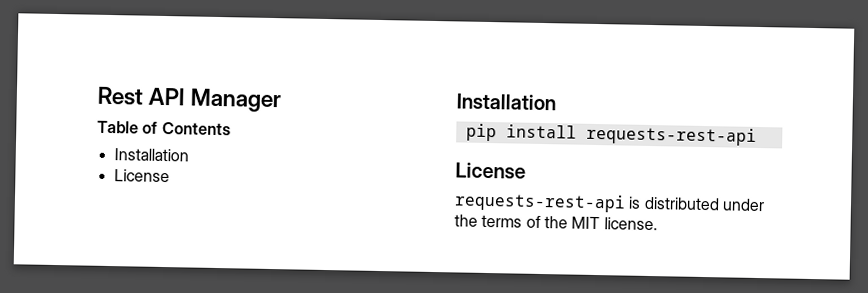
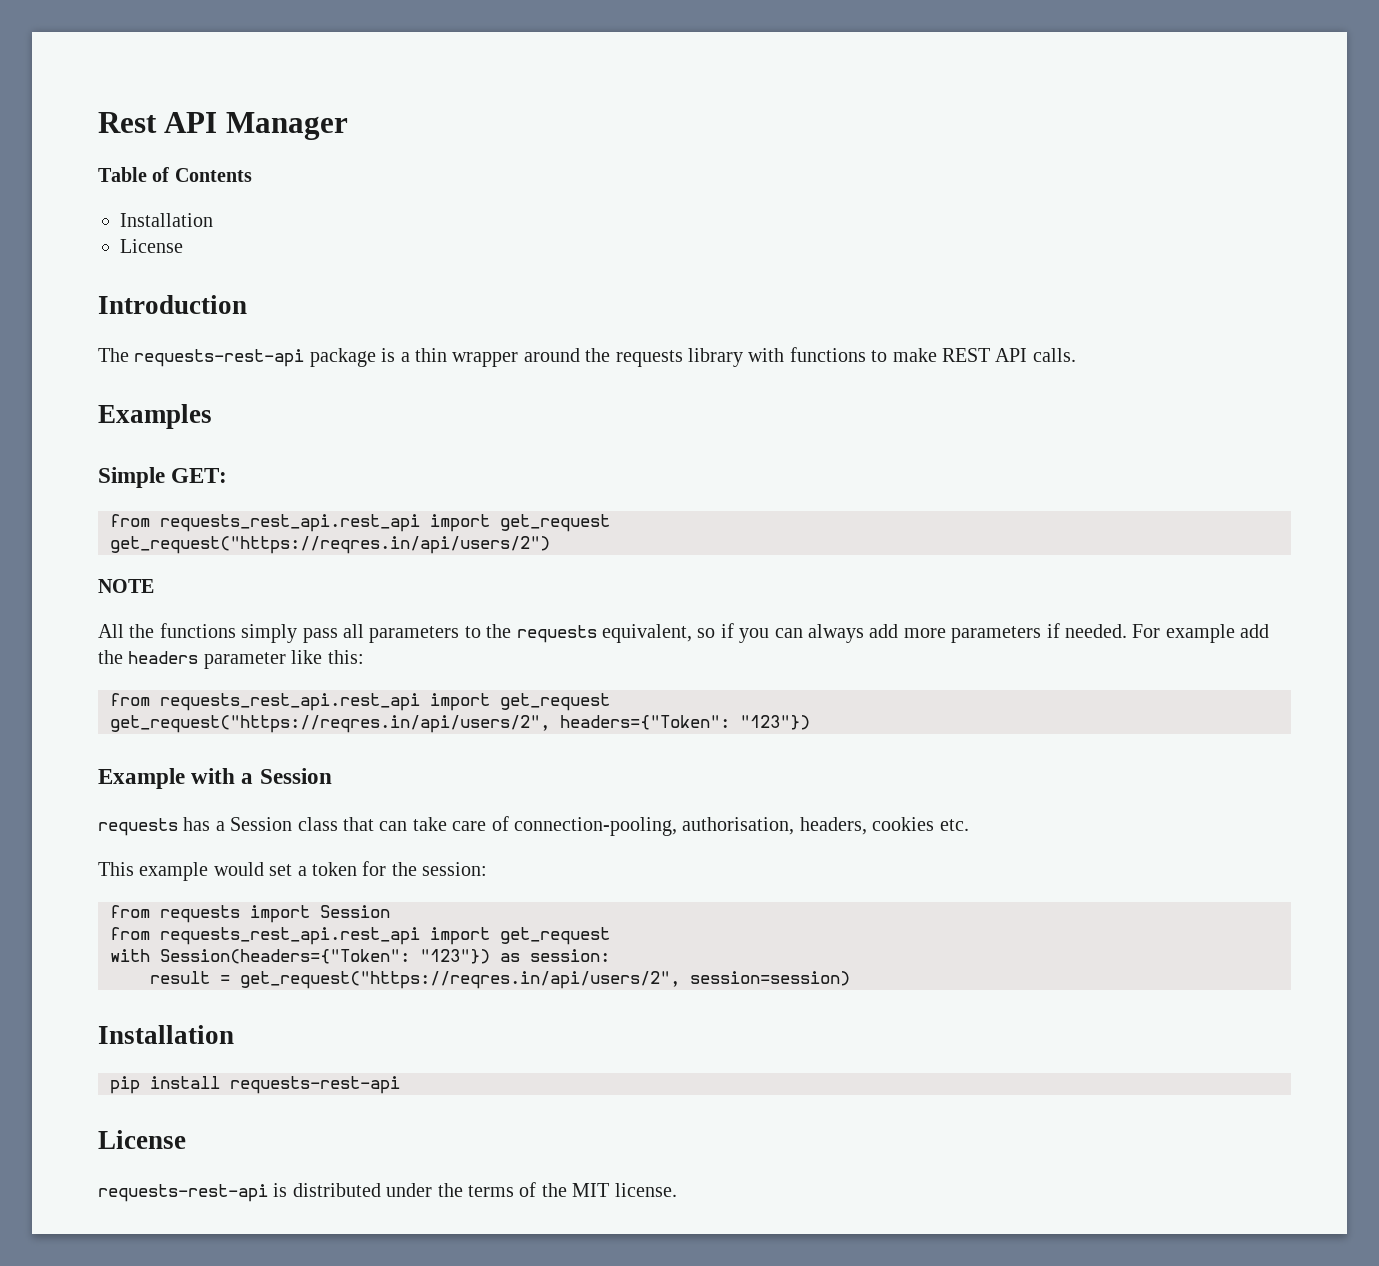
+ Introduction
+ The requests-rest-api package is a thin wrapper around the requests library with functions to make REST API calls.
+ Examples
+ Simple GET:
+ from requests_rest_api.rest_api import get_request
+ get_request("https://reqres.in/api/users/2")
+ NOTE
+ All the functions simply pass all parameters to the requests equivalent, so if you can always add more parameters if needed. For example add the headers parameter like this:
+ from requests_rest_api.rest_api import get_request
+ get_request("https://reqres.in/api/users/2", headers={"Token": "123"})
+ Example with a Session
+ requests has a Session class that can take care of connection-pooling, authorisation, headers, cookies etc.
+ This example would set a token for the session:
+ from requests import Session
+ from requests_rest_api.rest_api import get_request
+ with Session(headers={"Token": "123"}) as session:
+ result = get_request("https://reqres.in/api/users/2", session=session)

